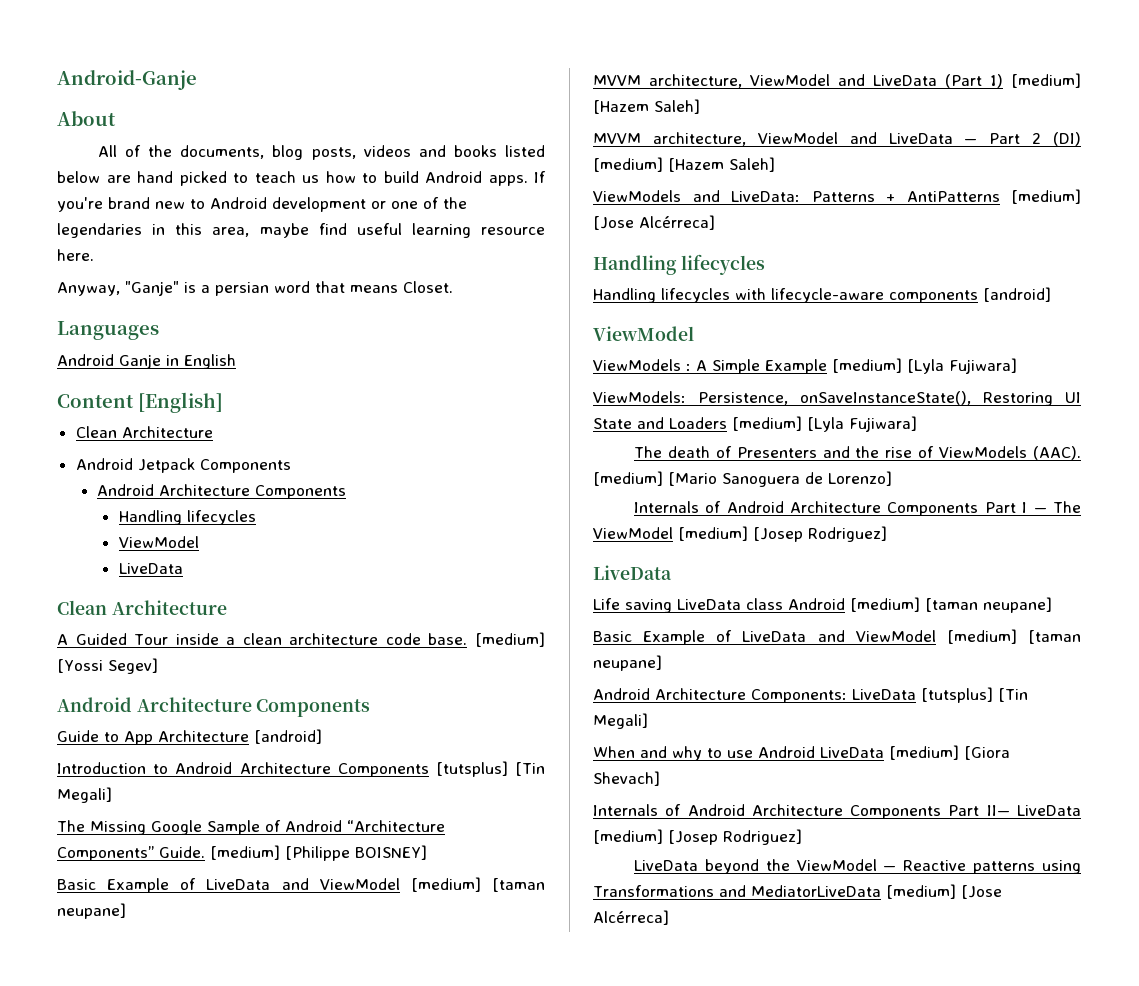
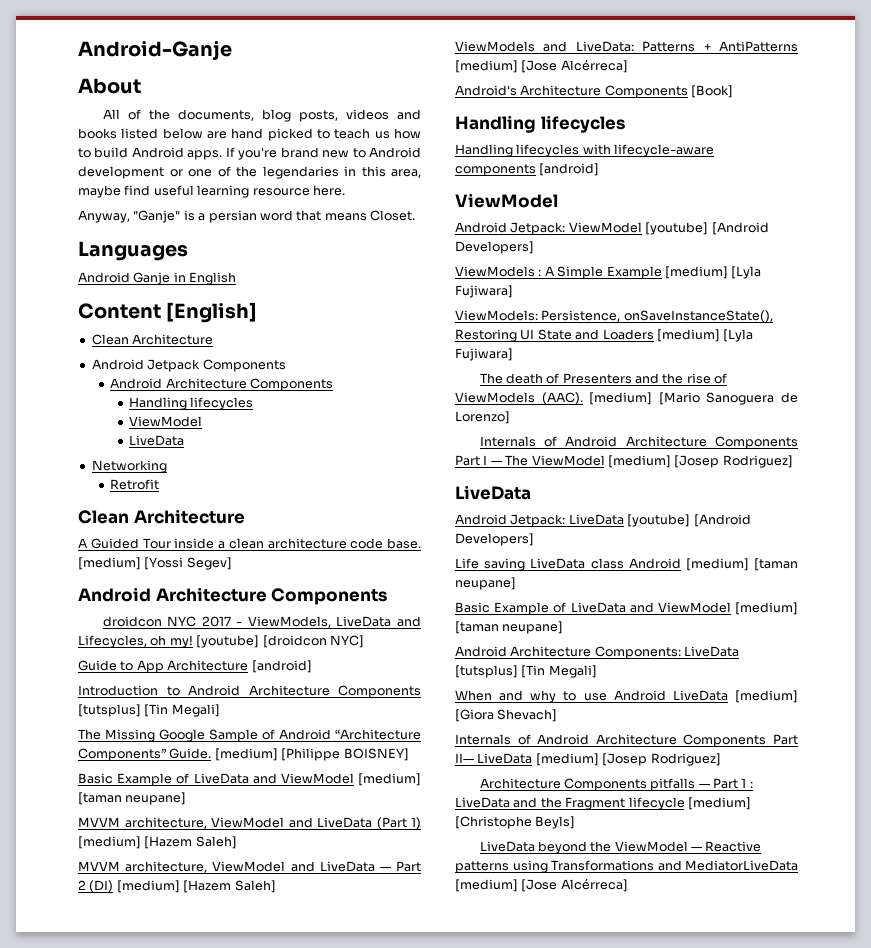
+ Networking
+ Retrofit
+ droidcon NYC 2017 - ViewModels, LiveData and Lifecycles, oh my! [youtube] [droidcon NYC]
+ Android's Architecture Components [Book]
+ Android Jetpack: ViewModel [youtube] [Android Developers]
+ Android Jetpack: LiveData [youtube] [Android Developers]
+ Architecture Components pitfalls — Part 1 : LiveData and the Fragment lifecycle [medium] [Christophe Beyls]

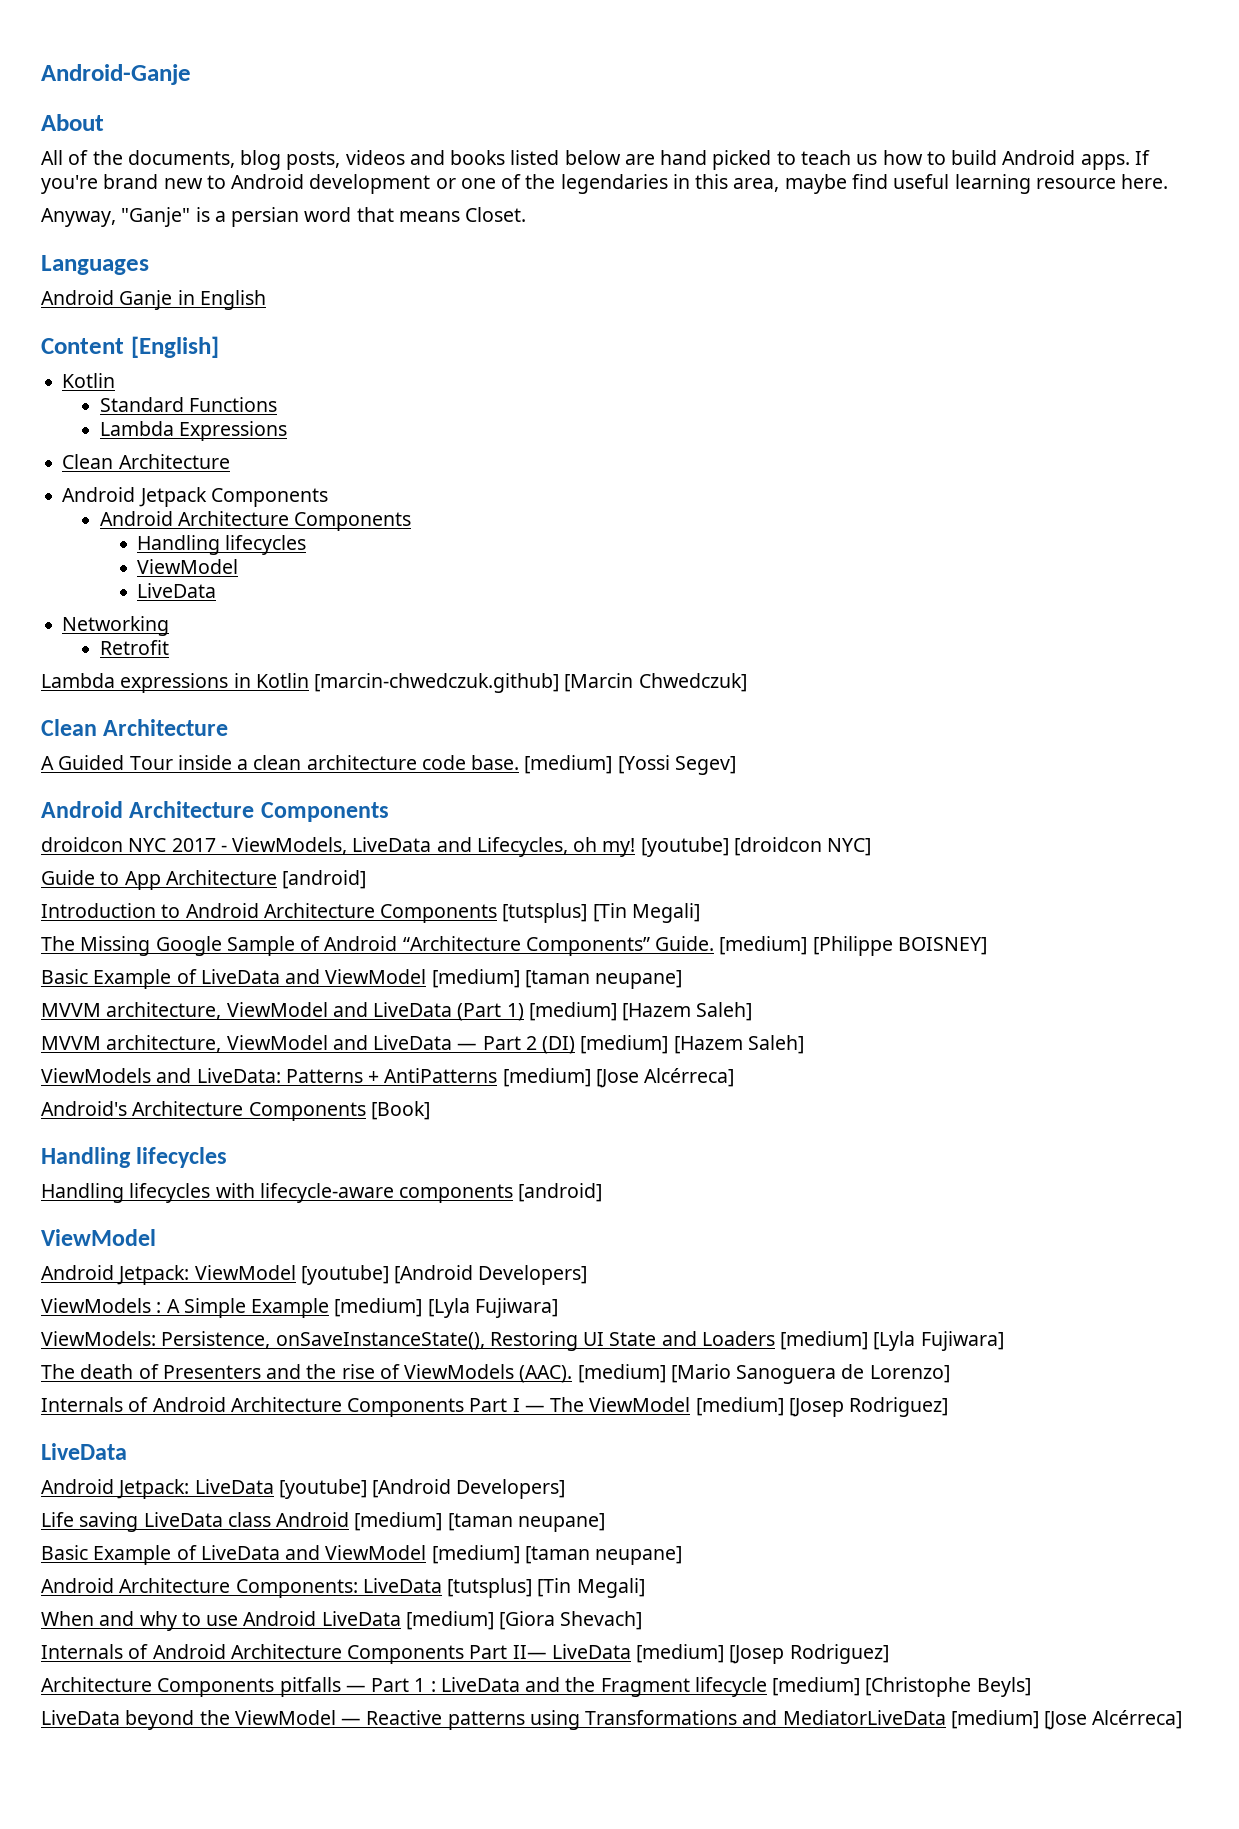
  Content [English]
+ Kotlin
+ Standard Functions
+ Lambda Expressions
+ Lambda expressions in Kotlin [marcin-chwedczuk.github] [Marcin Chwedczuk]

